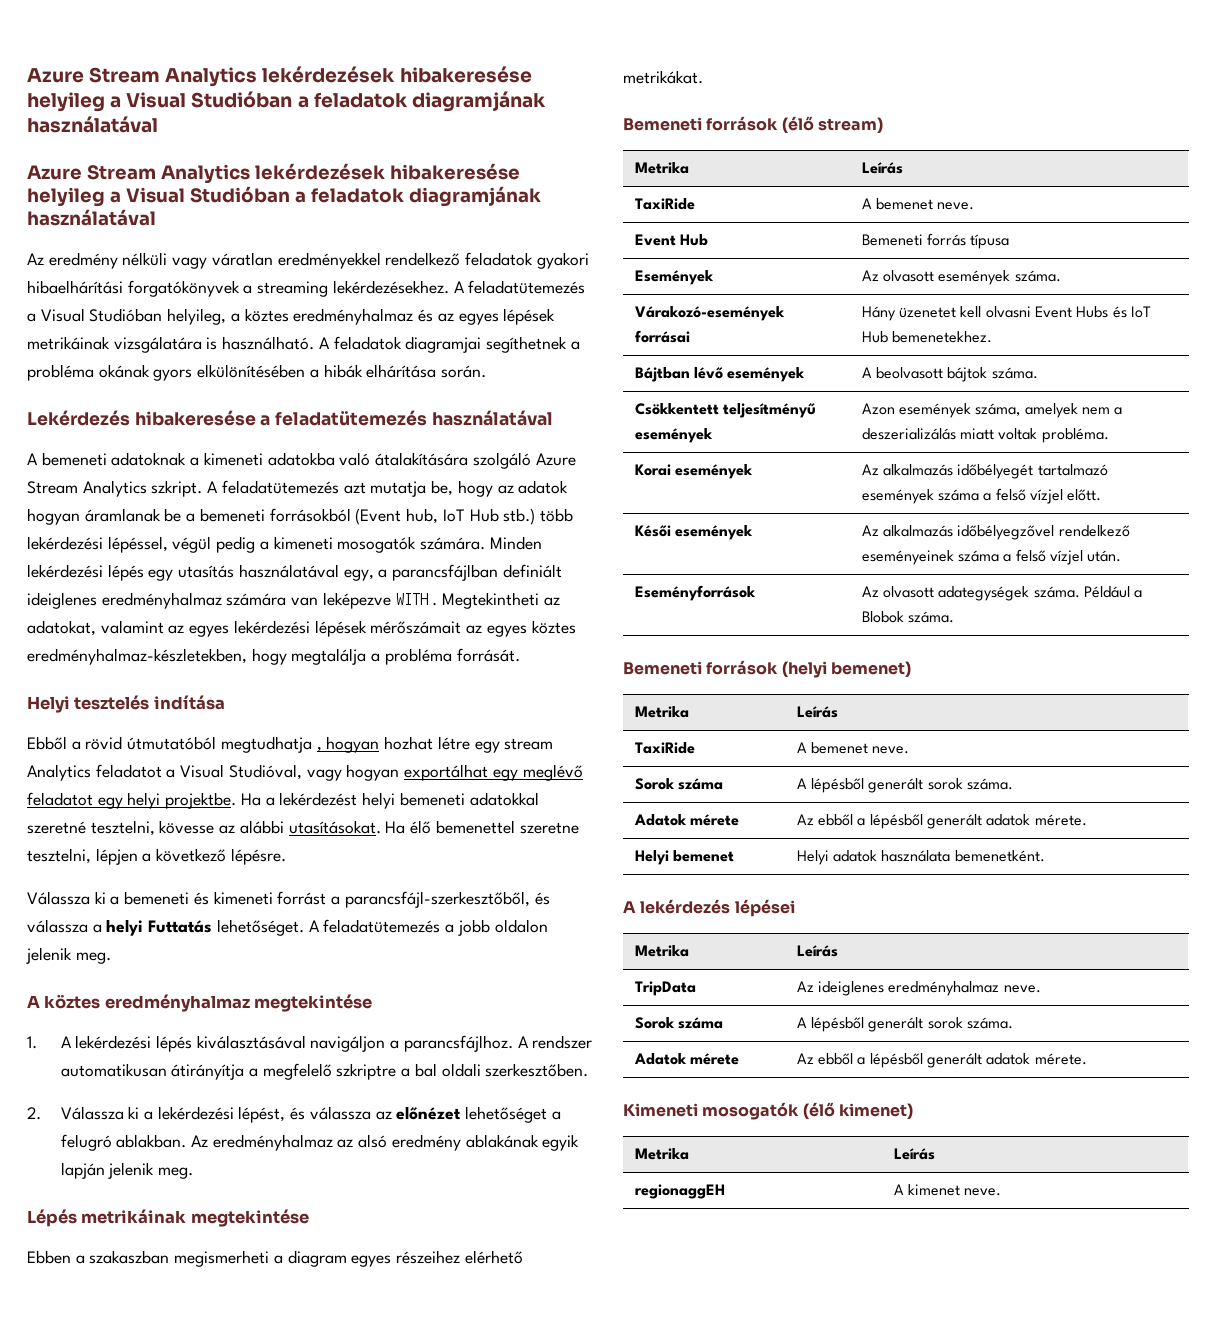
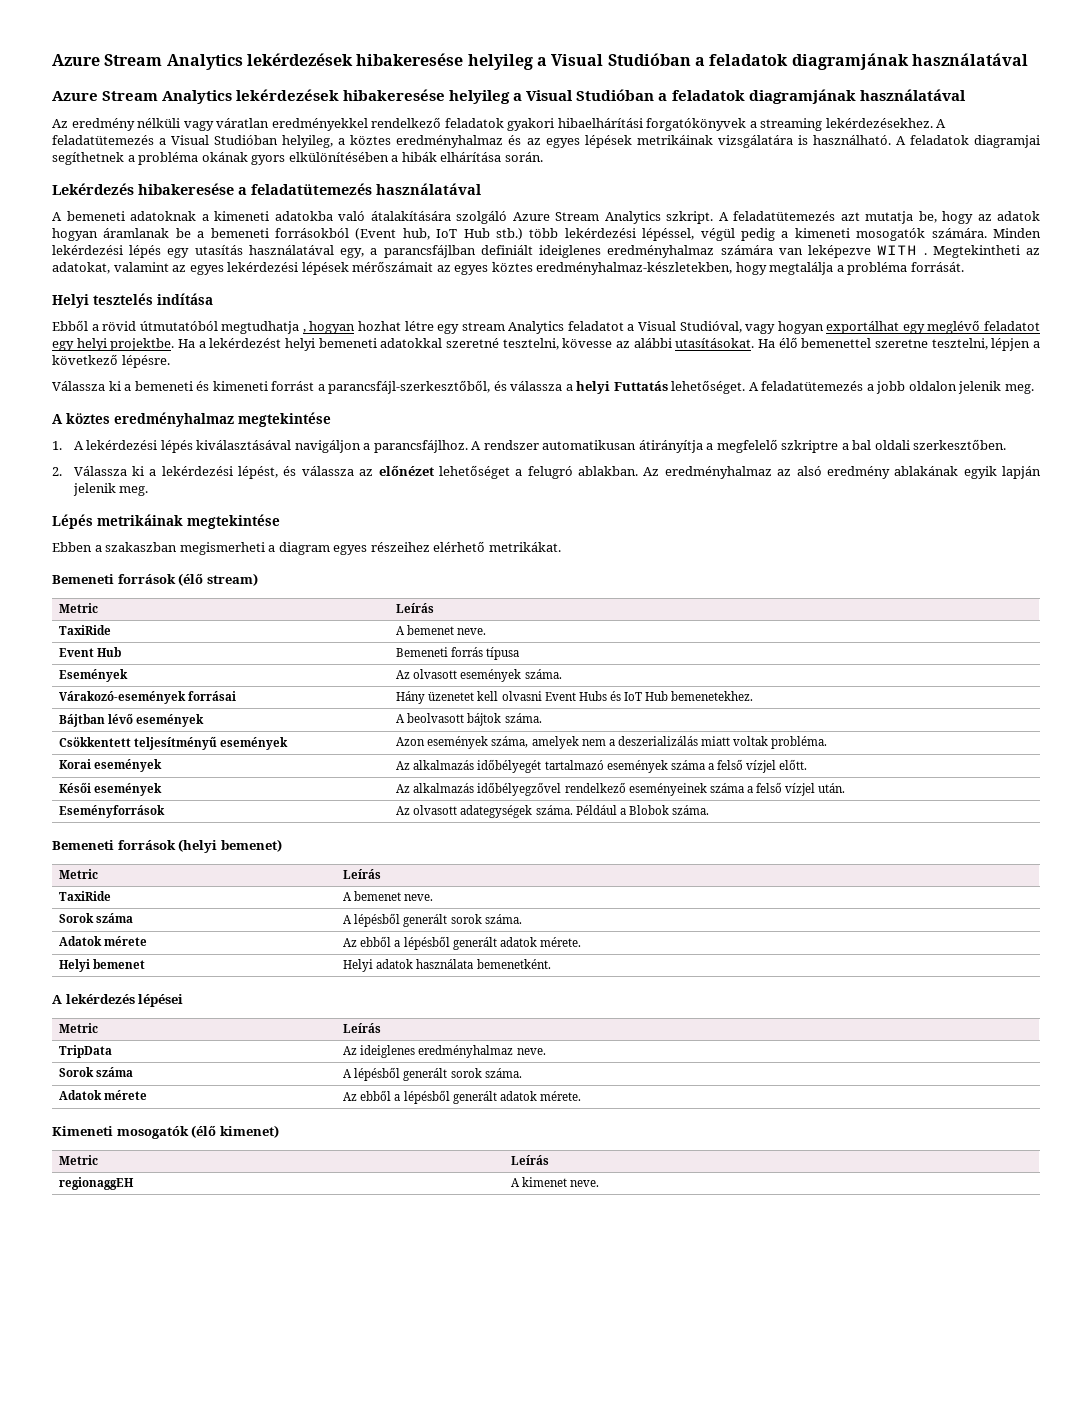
  Bemeneti források (élő stream)
- Metrika | Leírás
+ Metric | Leírás
  Bemeneti források (helyi bemenet)
- Metrika | Leírás
+ Metric | Leírás
  A lekérdezés lépései
- Metrika | Leírás
+ Metric | Leírás
  Kimeneti mosogatók (élő kimenet)
- Metrika | Leírás
+ Metric | Leírás

